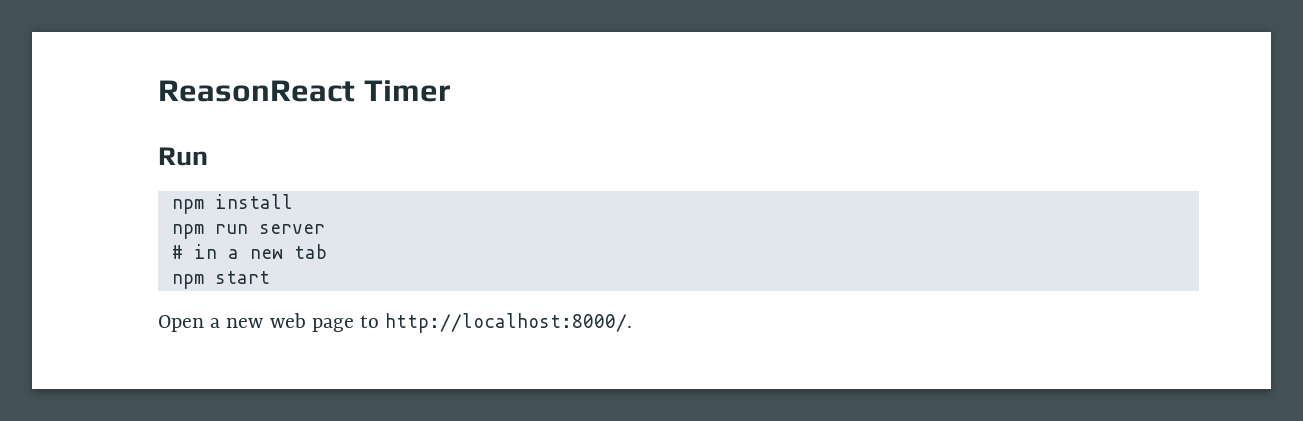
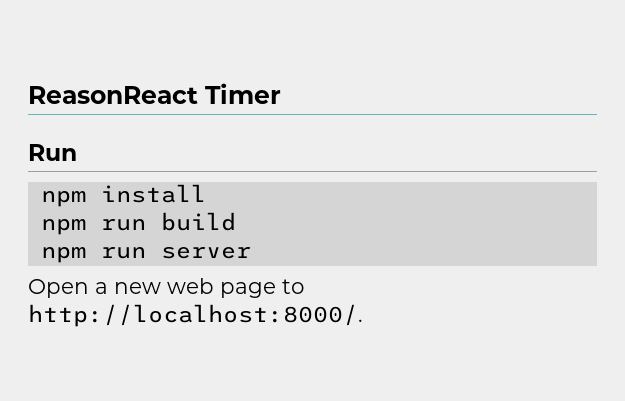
+ npm run build
  npm run server
- # in a new tab
- npm start

